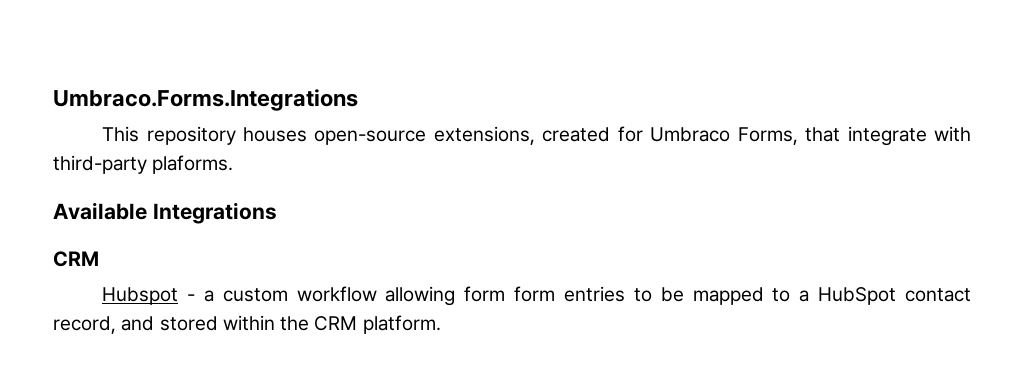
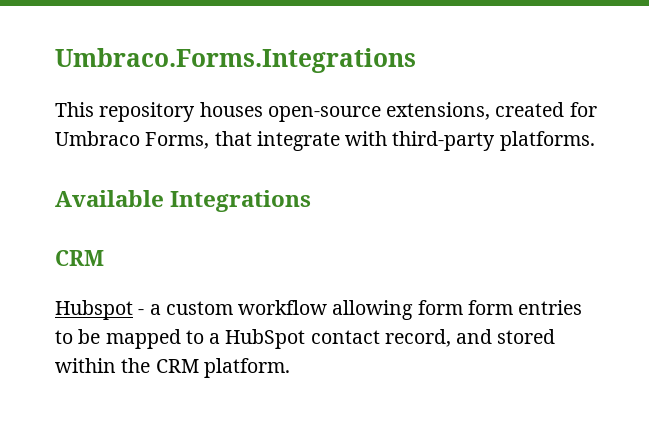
- This repository houses open-source extensions, created for Umbraco Forms, that integrate with third-party plaforms.
+ This repository houses open-source extensions, created for Umbraco Forms, that integrate with third-party platforms.

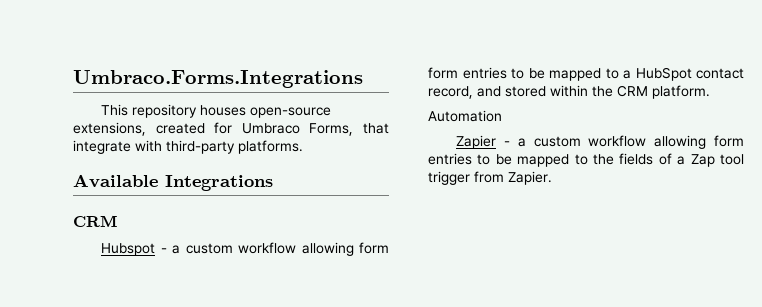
+ Automation
+ Zapier - a custom workflow allowing form entries to be mapped to the fields of a Zap tool trigger from Zapier.

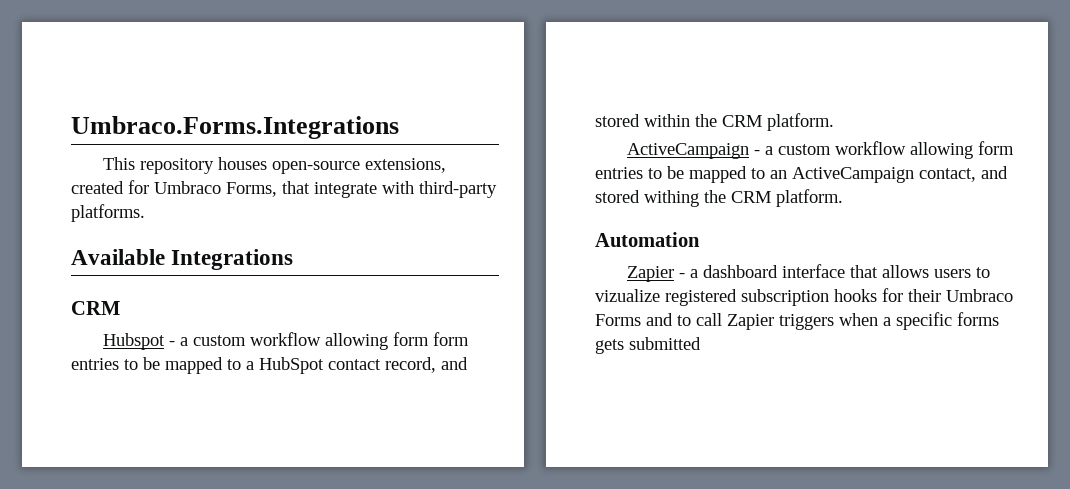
+ ActiveCampaign - a custom workflow allowing form entries to be mapped to an ActiveCampaign contact, and stored withing the CRM platform.
  Automation
- Zapier - a custom workflow allowing form entries to be mapped to the fields of a Zap tool trigger from Zapier.
+ Zapier - a dashboard interface that allows users to vizualize registered subscription hooks for their Umbraco Forms and to call Zapier triggers when a specific forms gets submitted

